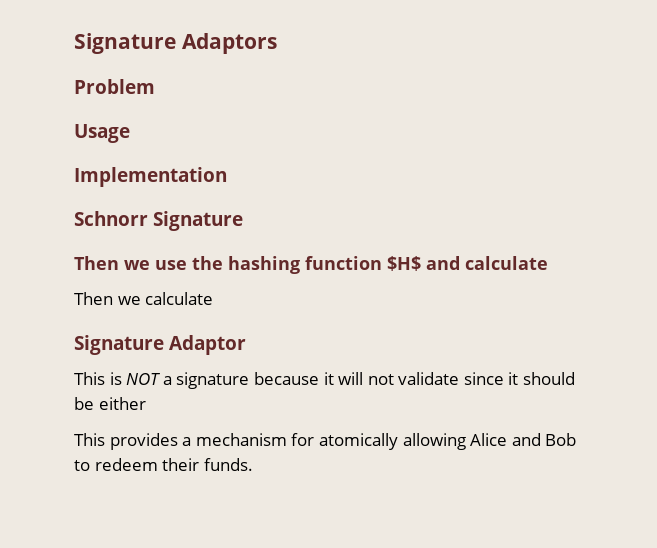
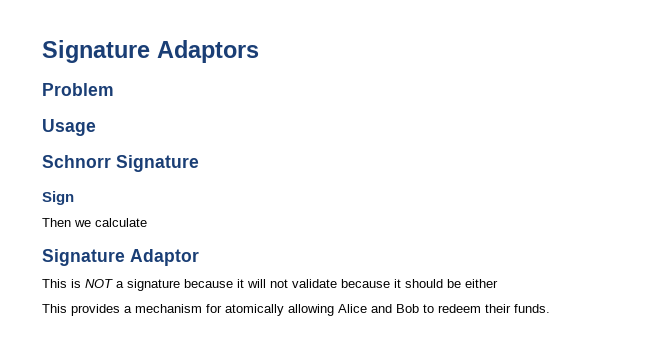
- Implementation
- Then we use the hashing function $H$ and calculate
+ Sign
- This is NOT a signature because it will not validate since it should be either
+ This is NOT a signature because it will not validate because it should be either

